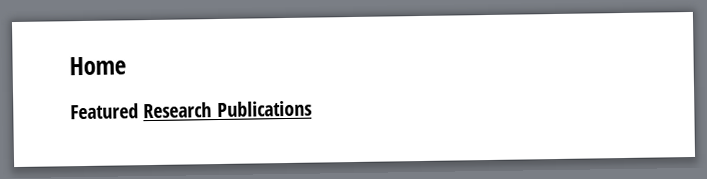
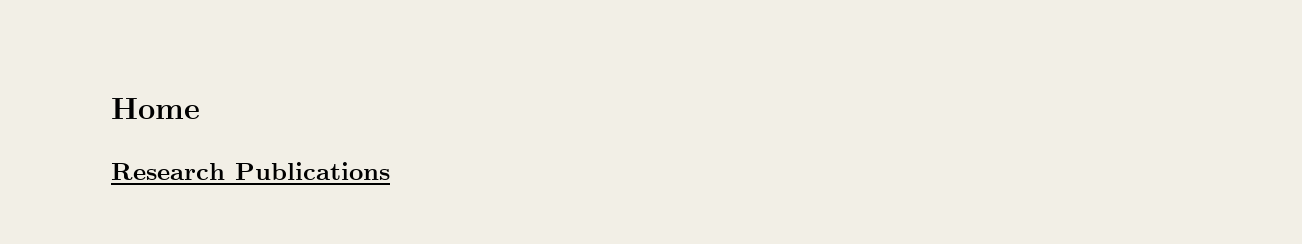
- Featured Research Publications
+ Research Publications

